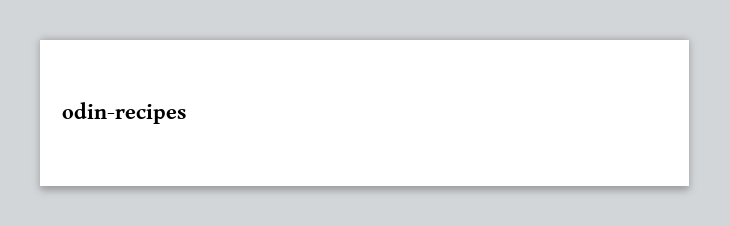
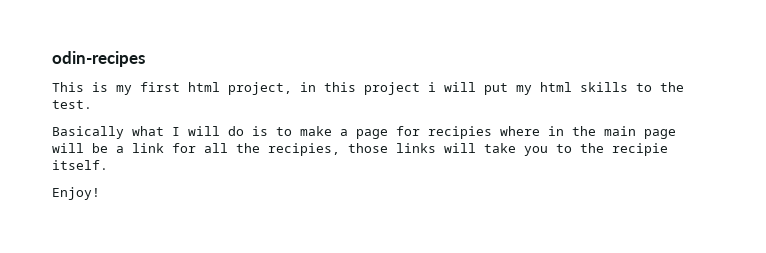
+ This is my first html project, in this project i will put my html skills to the test.
+ Basically what I will do is to make a page for recipies where in the main page will be a link for all the recipies, those links will take you to the recipie itself.
+ Enjoy!

